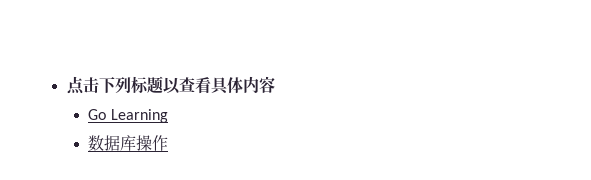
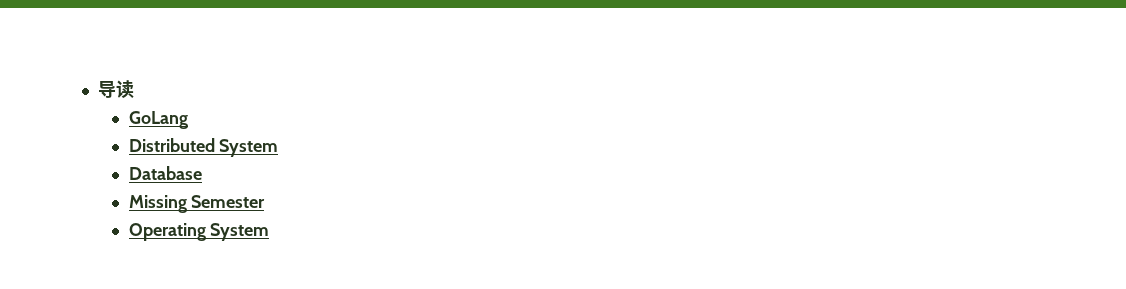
- 点击下列标题以查看具体内容
- Go Learning
- 数据库操作
+ 导读
+ GoLang
+ Distributed System
+ Database
+ Missing Semester
+ Operating System

